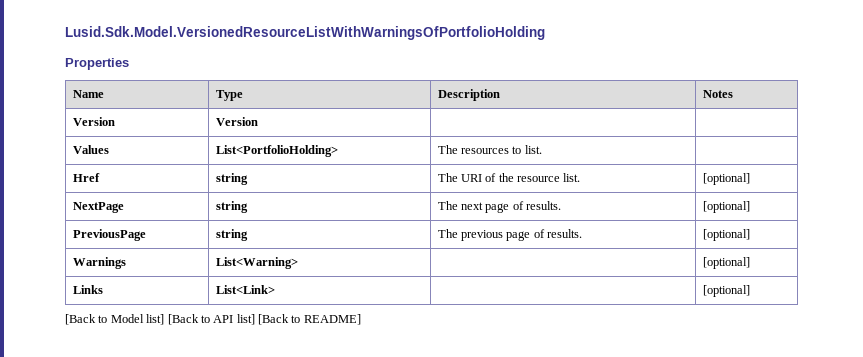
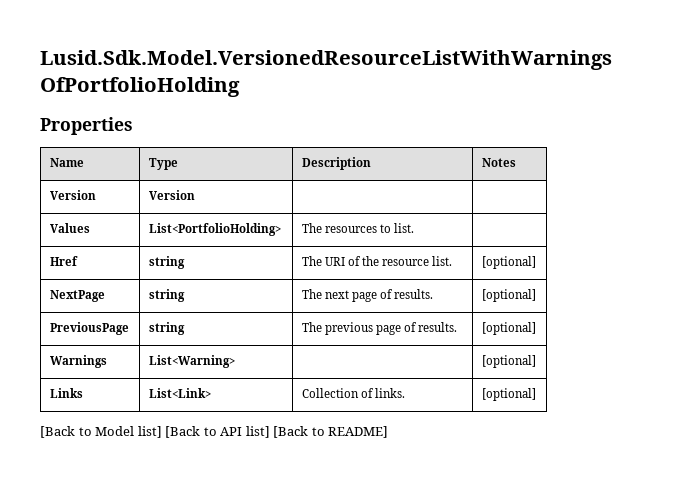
- Links | List<Link> | | [optional]
+ Links | List<Link> | Collection of links. | [optional]

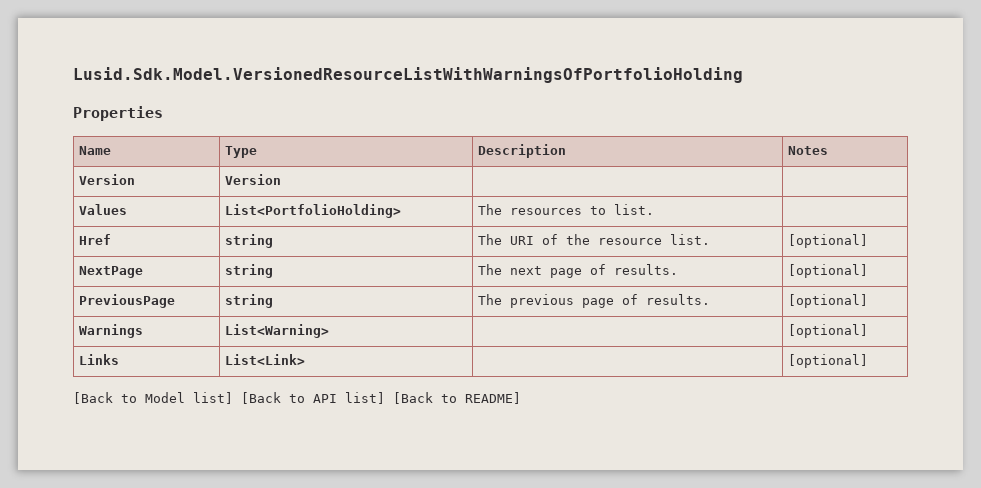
- Links | List<Link> | Collection of links. | [optional]
+ Links | List<Link> | | [optional]

